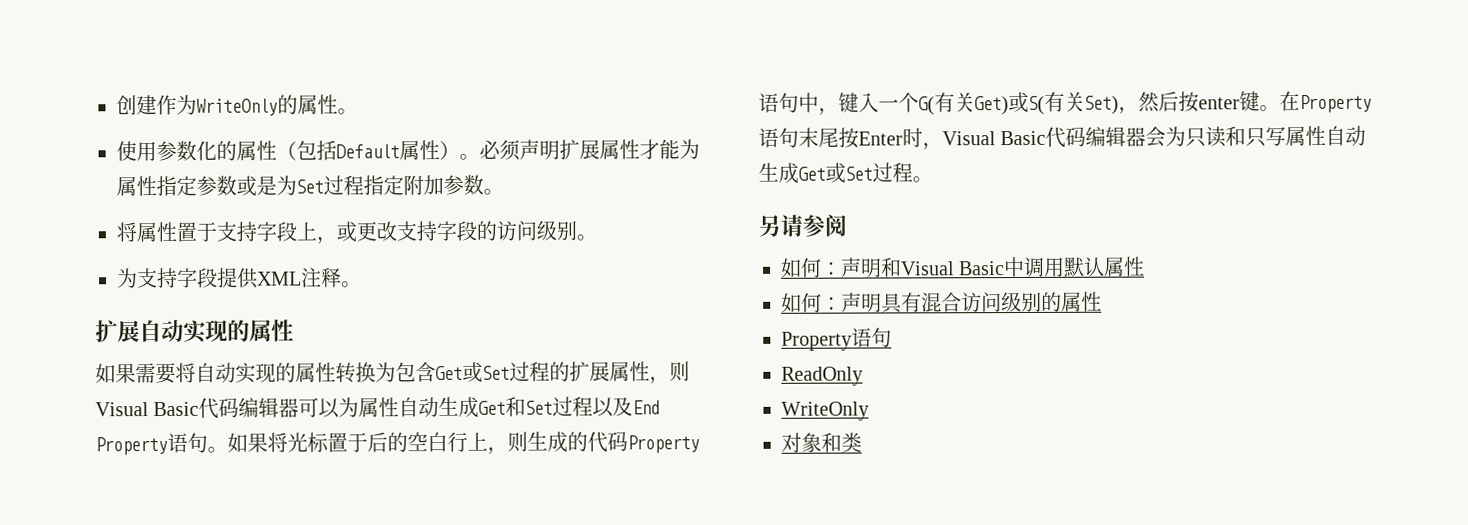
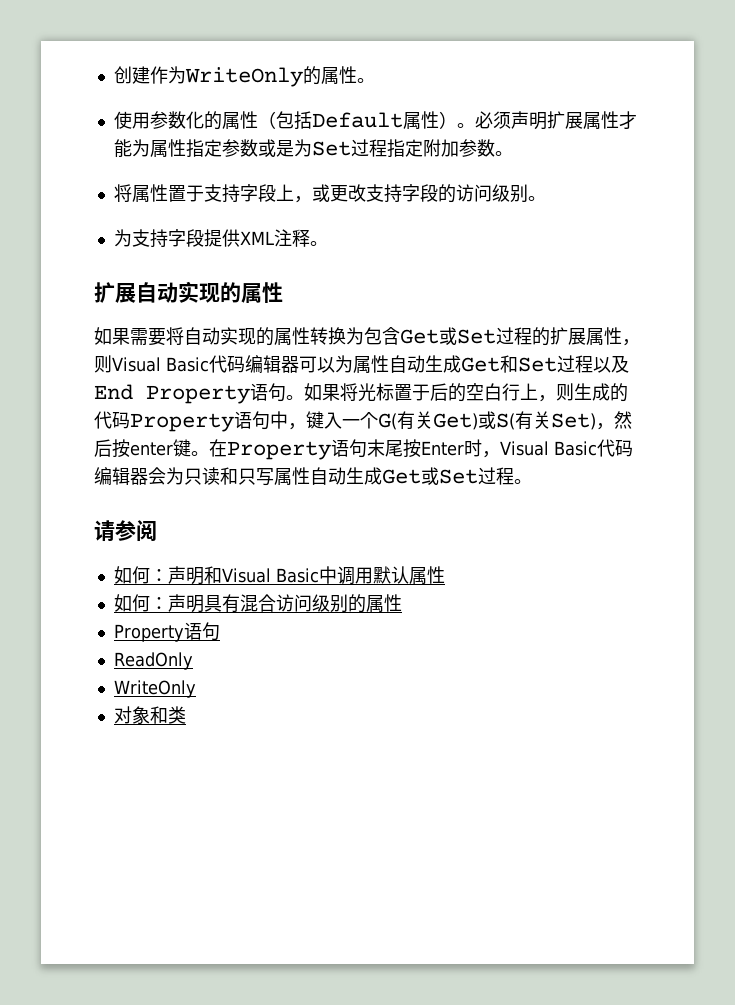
- 另请参阅
+ 请参阅

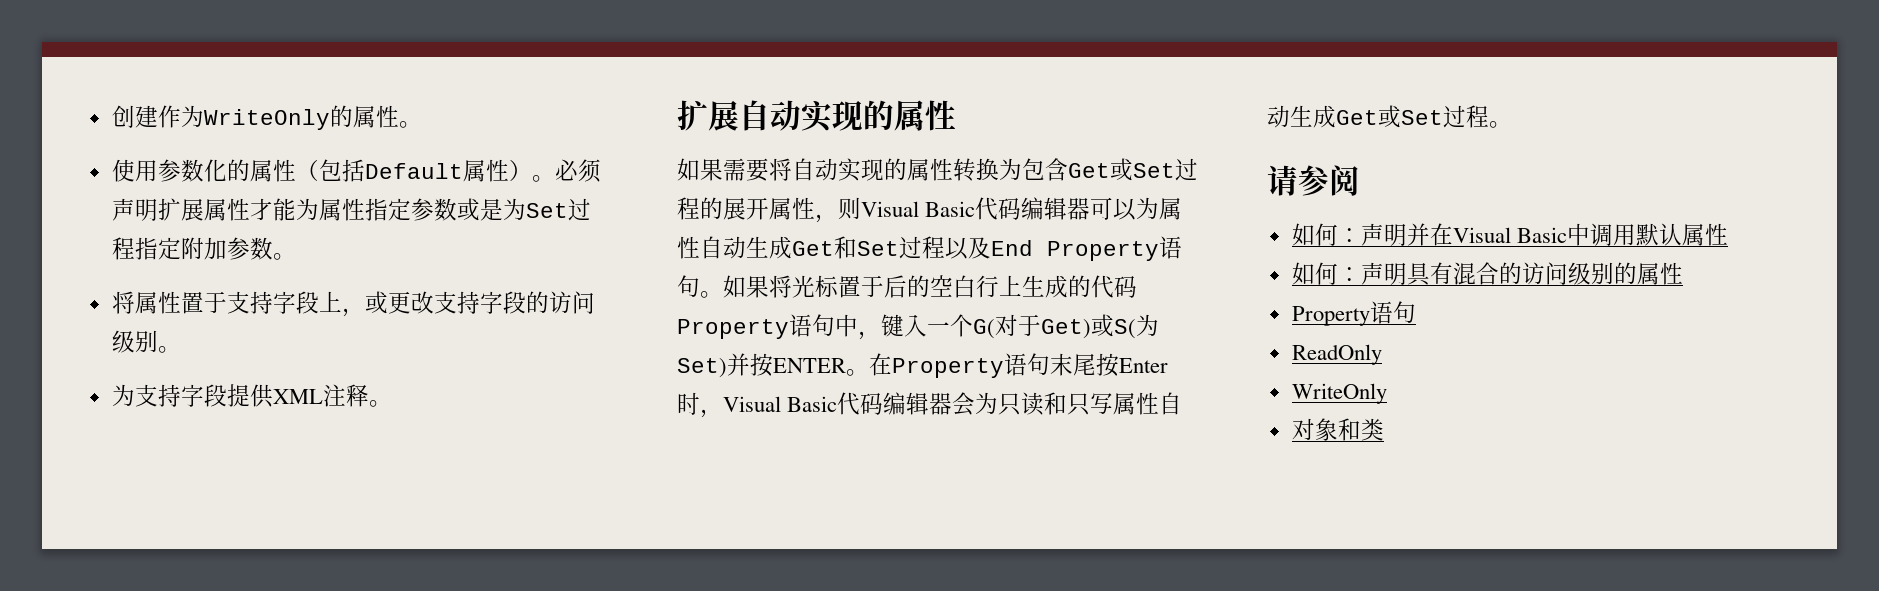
- 如果需要将自动实现的属性转换为包含Get或Set过程的扩展属性，则Visual Basic代码编辑器可以为属性自动生成Get和Set过程以及End Property语句。
+ 如果需要将自动实现的属性转换为包含Get或Set过程的展开属性，则Visual Basic代码编辑器可以为属性自动生成Get和Set过程以及End Property语句。
- 如果将光标置于后的空白行上，则生成的代码Property语句中，键入一个G(有关Get)或S(有关Set)，然后按enter键。
+ 如果将光标置于后的空白行上生成的代码Property语句中，键入一个G(对于Get)或S(为Set)并按ENTER。
- 如何：声明和Visual Basic中调用默认属性
+ 如何：声明并在Visual Basic中调用默认属性
- 如何：声明具有混合访问级别的属性
+ 如何：声明具有混合的访问级别的属性

